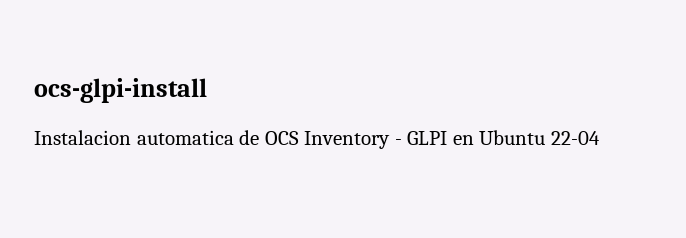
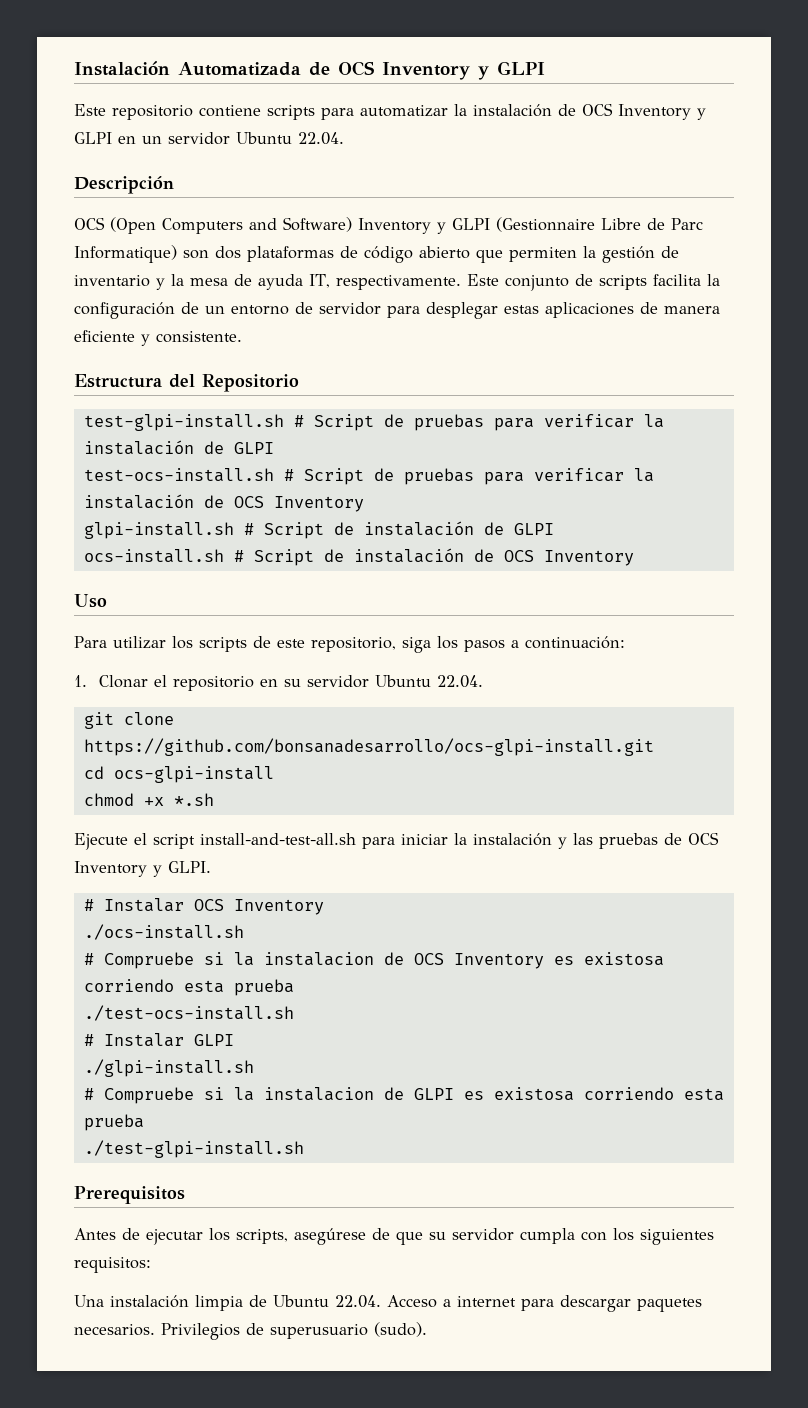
- ocs-glpi-install
- Instalacion automatica de OCS Inventory - GLPI en Ubuntu 22-04
+ Instalación Automatizada de OCS Inventory y GLPI
+ Este repositorio contiene scripts para automatizar la instalación de OCS Inventory y GLPI en un servidor Ubuntu 22.04.
+ Descripción
+ OCS (Open Computers and Software) Inventory y GLPI (Gestionnaire Libre de Parc Informatique) son dos plataformas de código abierto que permiten la gestión de inventario y la mesa de ayuda IT, respectivamente. Este conjunto de scripts facilita la configuración de un entorno de servidor para desplegar estas aplicaciones de manera eficiente y consistente.
+ Estructura del Repositorio
+ test-glpi-install.sh # Script de pruebas para verificar la instalación de GLPI
+ test-ocs-install.sh # Script de pruebas para verificar la instalación de OCS Inventory
+ glpi-install.sh # Script de instalación de GLPI
+ ocs-install.sh # Script de instalación de OCS Inventory
+ Uso
+ Para utilizar los scripts de este repositorio, siga los pasos a continuación:
+ 1. Clonar el repositorio en su servidor Ubuntu 22.04.
+ git clone https://github.com/bonsanadesarrollo/ocs-glpi-install.git
+ cd ocs-glpi-install
+ chmod +x *.sh
+ Ejecute el script install-and-test-all.sh para iniciar la instalación y las pruebas de OCS Inventory y GLPI.
+ # Instalar OCS Inventory
+ ./ocs-install.sh
+ # Compruebe si la instalacion de OCS Inventory es existosa corriendo esta prueba
+ ./test-ocs-install.sh
+ # Instalar GLPI
+ ./glpi-install.sh
+ # Compruebe si la instalacion de GLPI es existosa corriendo esta prueba
+ ./test-glpi-install.sh
+ Prerequisitos
+ Antes de ejecutar los scripts, asegúrese de que su servidor cumpla con los siguientes requisitos:
+ Una instalación limpia de Ubuntu 22.04. Acceso a internet para descargar paquetes necesarios. Privilegios de superusuario (sudo).

